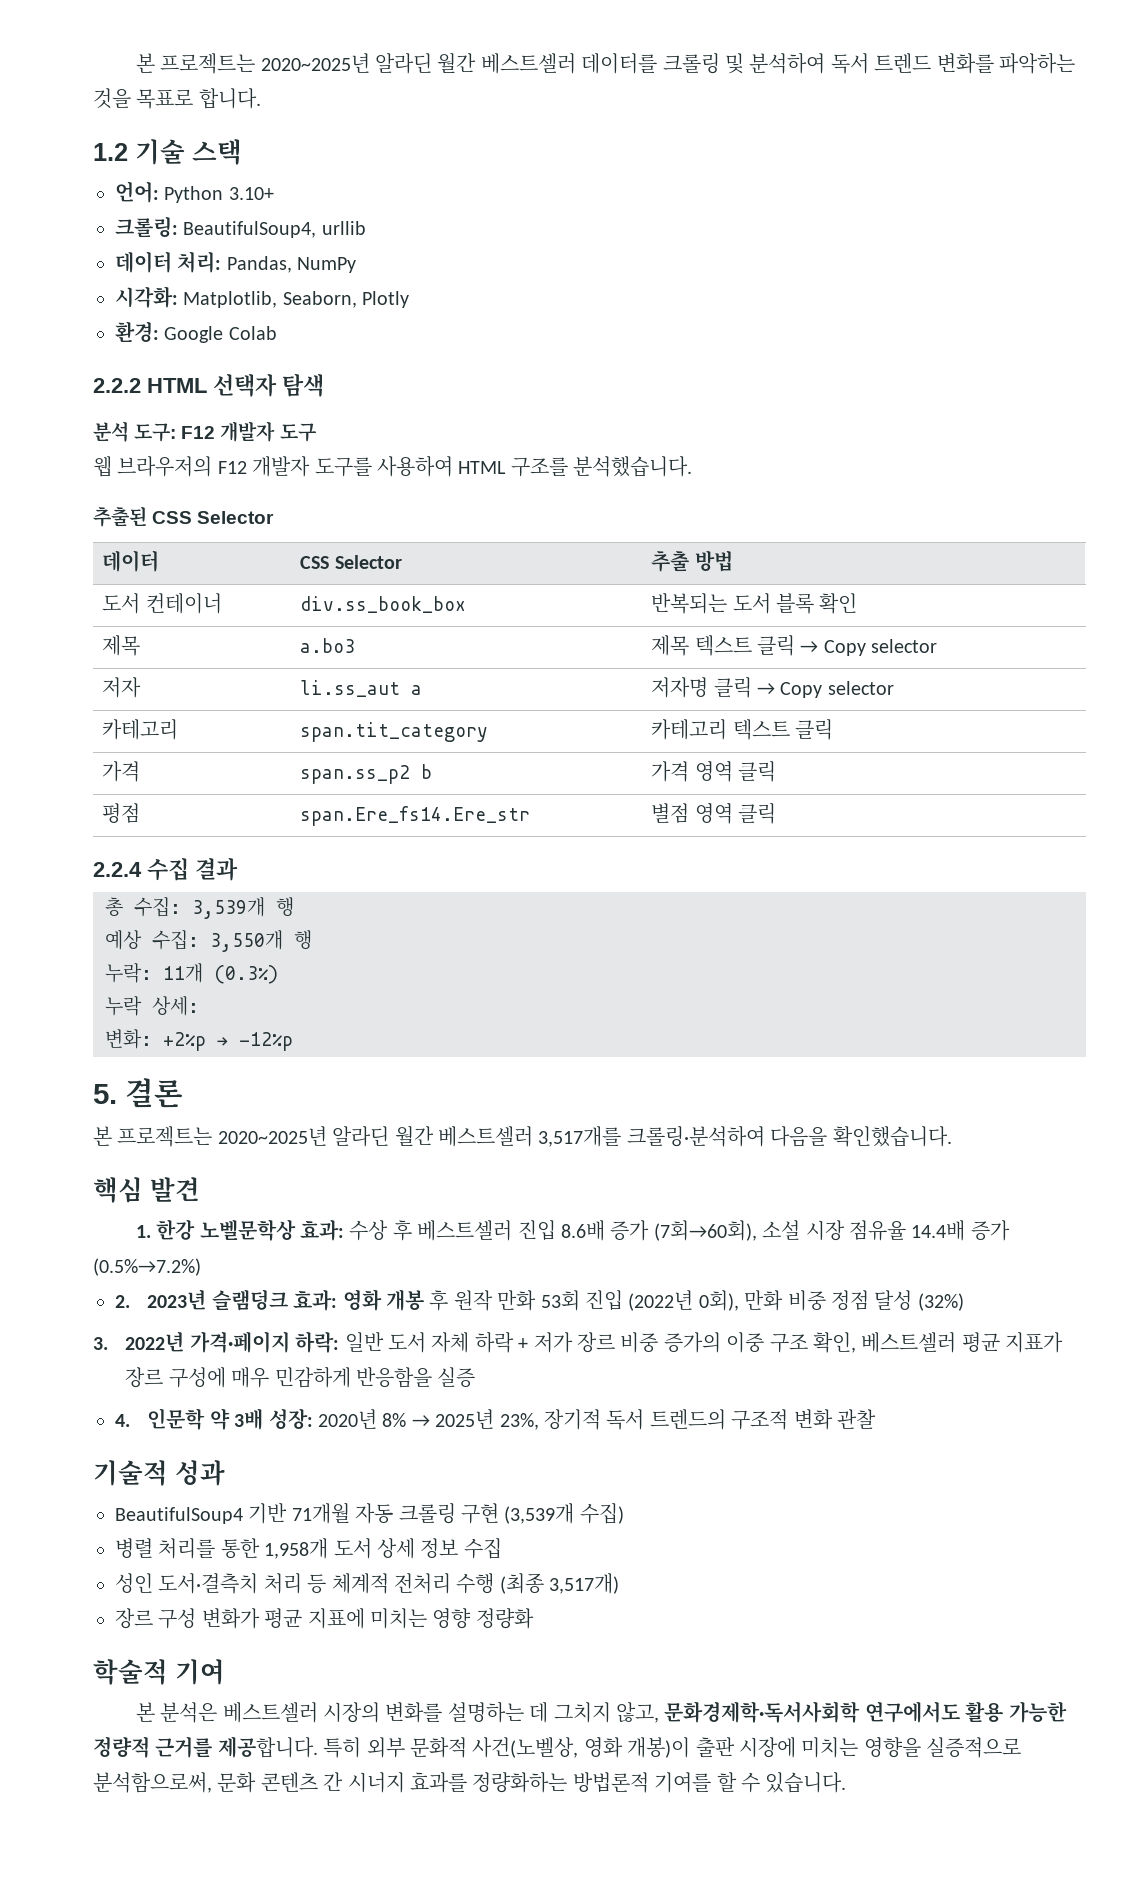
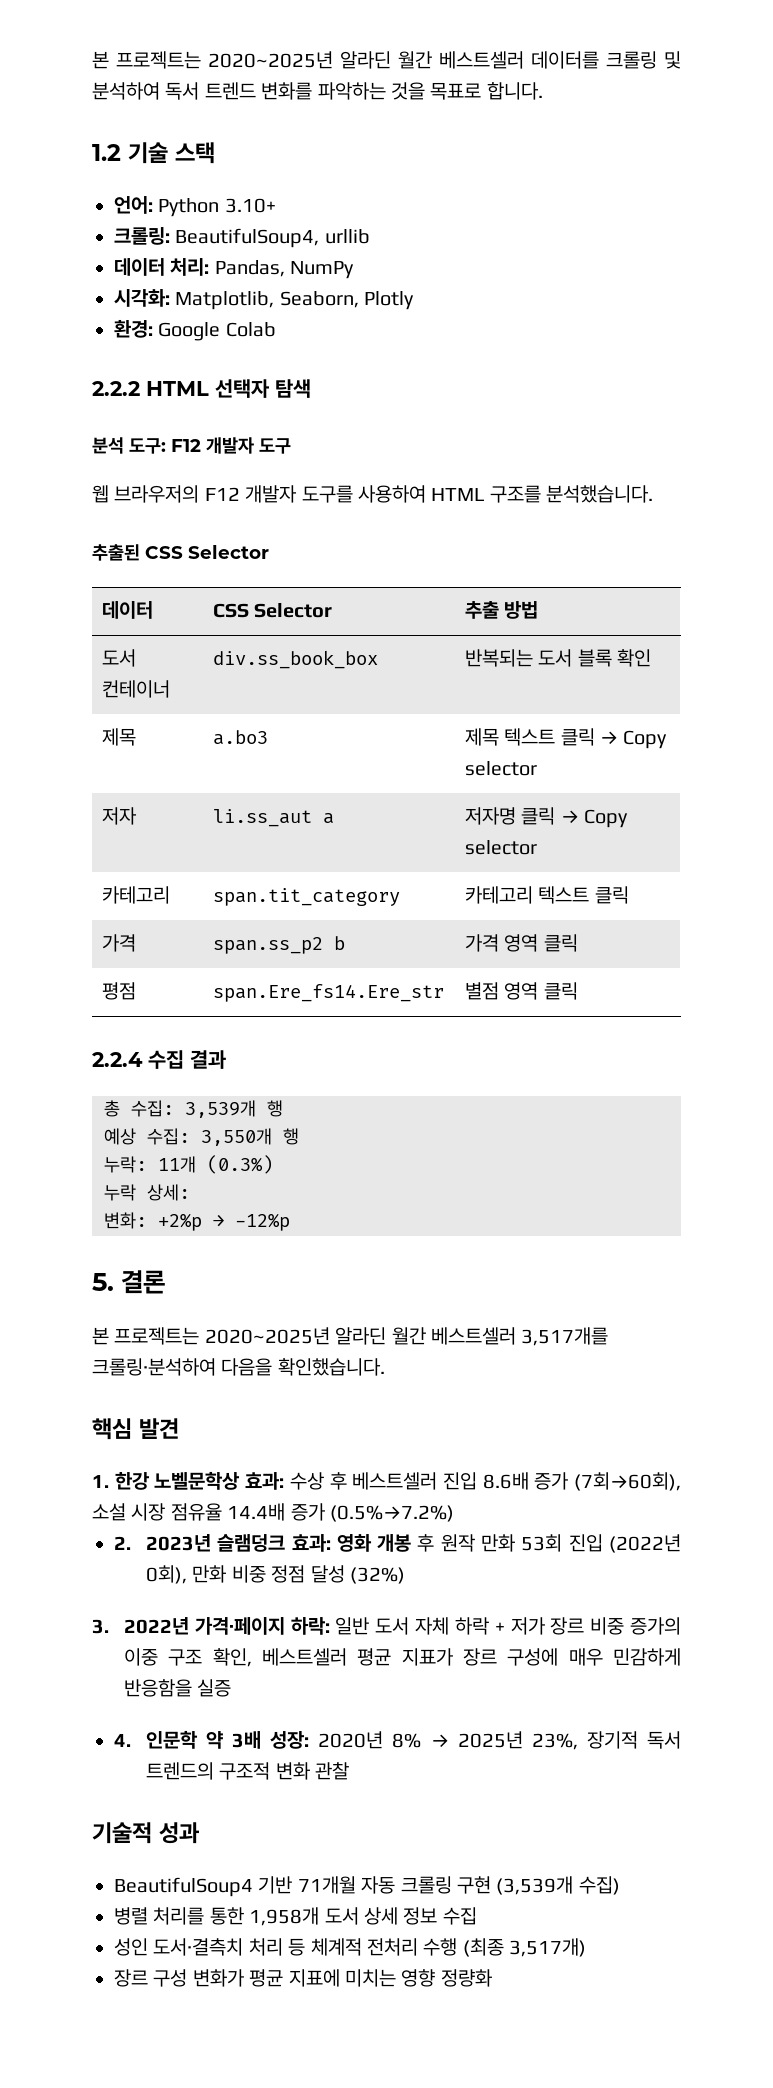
- 학술적 기여
- 본 분석은 베스트셀러 시장의 변화를 설명하는 데 그치지 않고, 문화경제학·독서사회학 연구에서도 활용 가능한 정량적 근거를 제공합니다. 특히 외부 문화적 사건(노벨상, 영화 개봉)이 출판 시장에 미치는 영향을 실증적으로 분석함으로써, 문화 콘텐츠 간 시너지 효과를 정량화하는 방법론적 기여를 할 수 있습니다.

